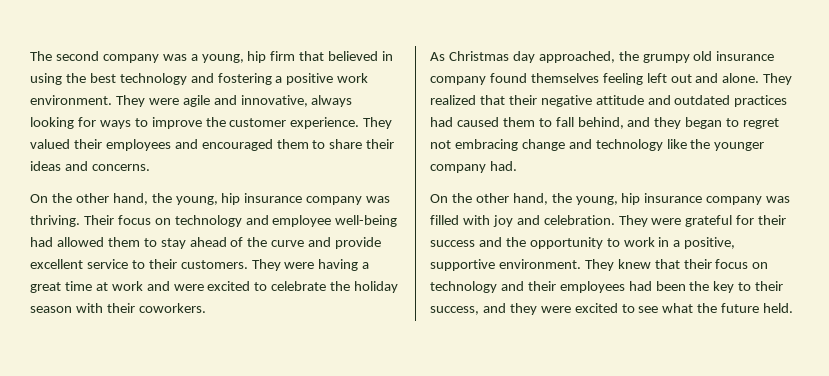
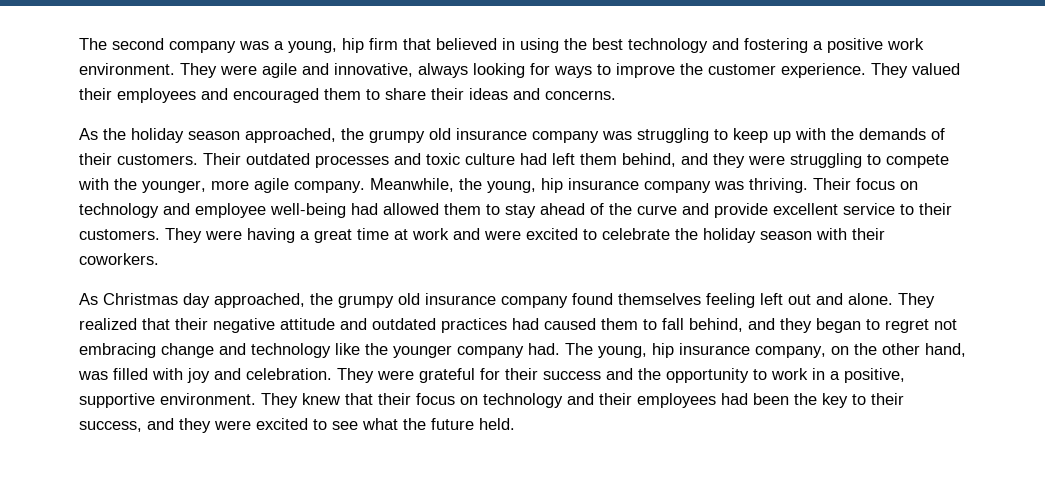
- On the other hand, the young, hip insurance company was thriving.
+ As the holiday season approached, the grumpy old insurance company was struggling to keep up with the demands of their customers. Their outdated processes and toxic culture had left them behind, and they were struggling to compete with the younger, more agile company. Meanwhile, the young, hip insurance company was thriving.
- They realized that their negative attitude and outdated practices had caused them to fall behind, and they began to regret not embracing change and technology like the younger company had.
- On the other hand, the young, hip insurance company was filled with joy and celebration.
+ They realized that their negative attitude and outdated practices had caused them to fall behind, and they began to regret not embracing change and technology like the younger company had. The young, hip insurance company, on the other hand, was filled with joy and celebration.

